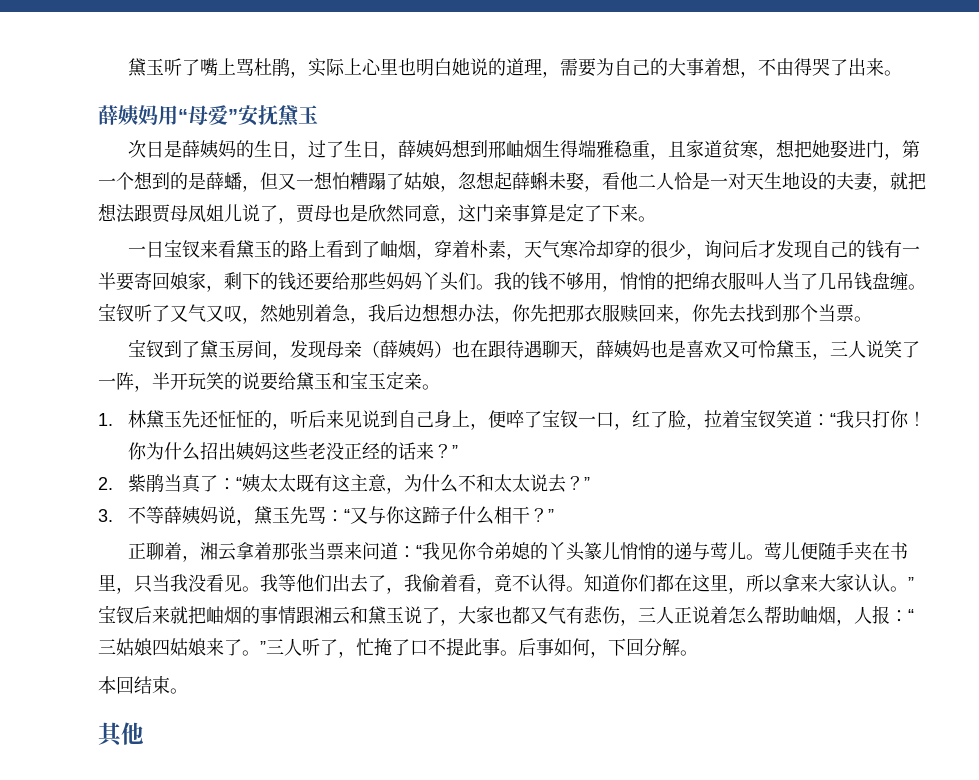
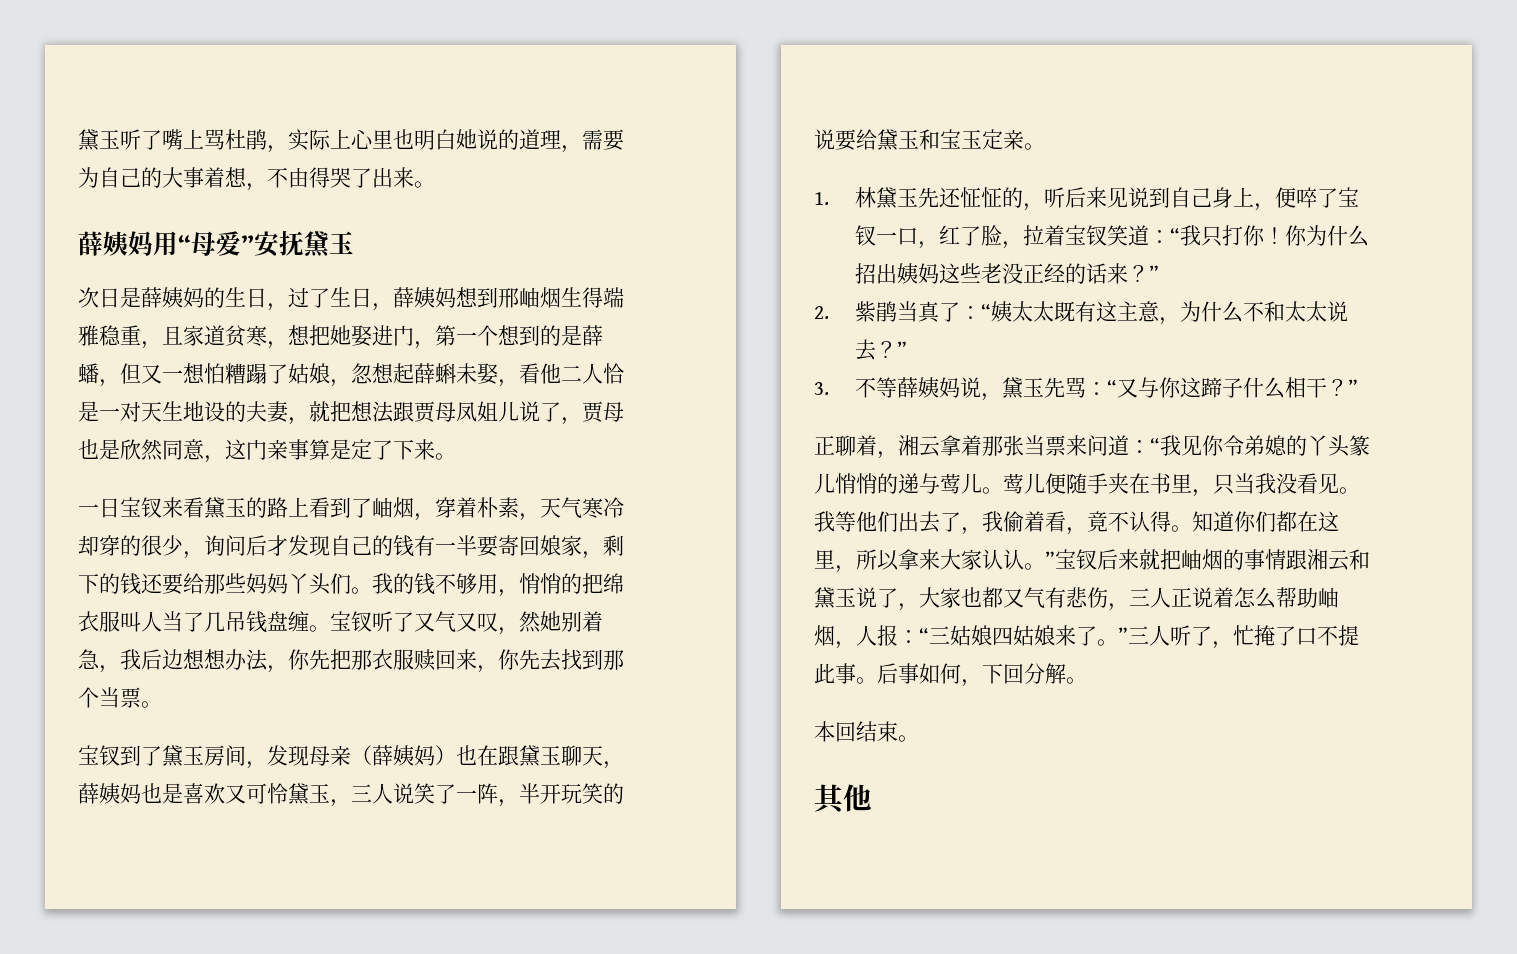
- 宝钗到了黛玉房间，发现母亲（薛姨妈）也在跟待遇聊天，薛姨妈也是喜欢又可怜黛玉，三人说笑了一阵，半开玩笑的说要给黛玉和宝玉定亲。
+ 宝钗到了黛玉房间，发现母亲（薛姨妈）也在跟黛玉聊天，薛姨妈也是喜欢又可怜黛玉，三人说笑了一阵，半开玩笑的说要给黛玉和宝玉定亲。

